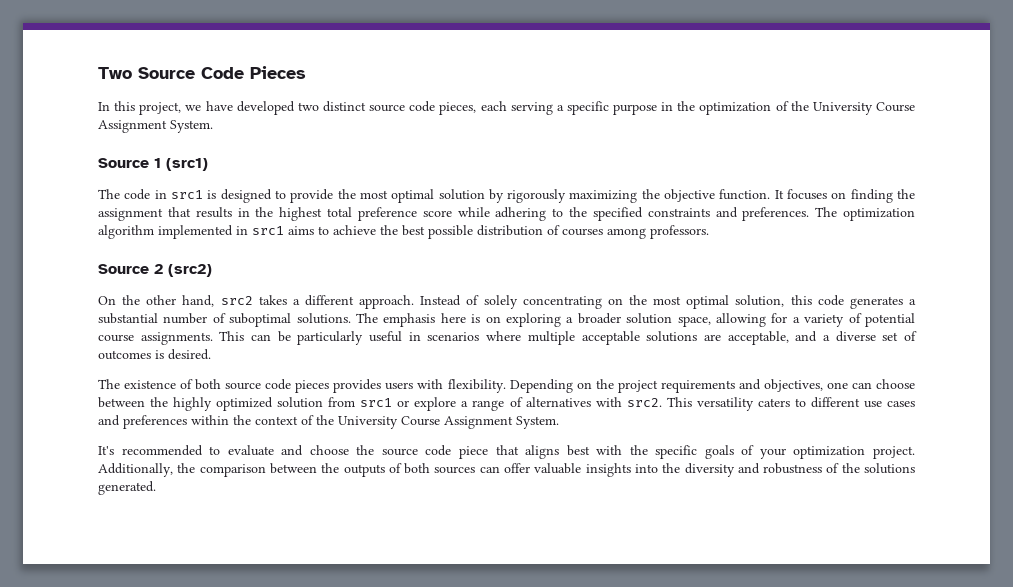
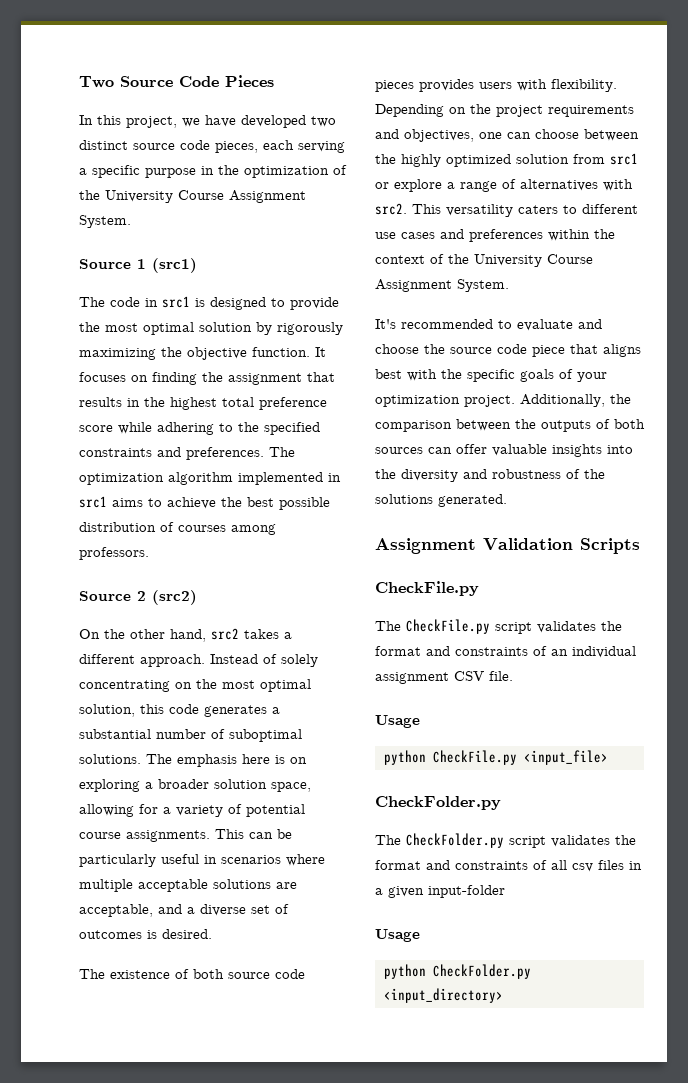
+ Assignment Validation Scripts
+ CheckFile.py
+ The CheckFile.py script validates the format and constraints of an individual assignment CSV file.
+ Usage
+ python CheckFile.py <input_file>
+ CheckFolder.py
+ The CheckFolder.py script validates the format and constraints of all csv files in a given input-folder
+ Usage
+ python CheckFolder.py <input_directory>

